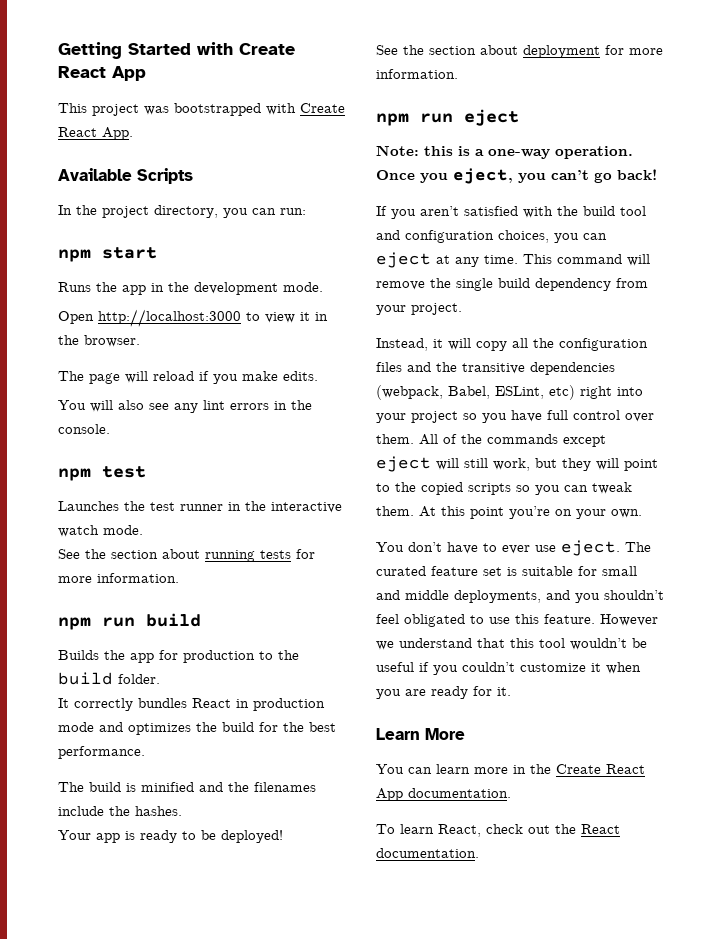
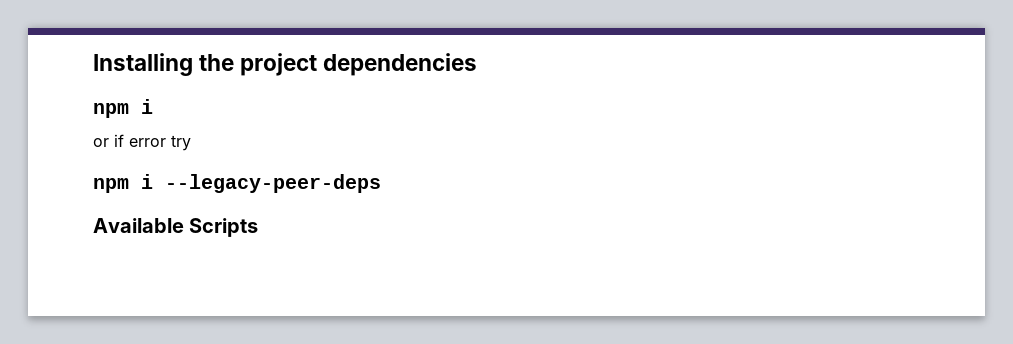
- Getting Started with Create React App
- This project was bootstrapped with Create React App.
+ Installing the project dependencies
+ npm i
+ or if error try
+ npm i --legacy-peer-deps
  Available Scripts
- In the project directory, you can run:
- npm start
- Runs the app in the development mode.
- Open http://localhost:3000 to view it in the browser.
- The page will reload if you make edits.
- You will also see any lint errors in the console.
- npm test
- Launches the test runner in the interactive watch mode.
- See the section about running tests for more information.
- npm run build
- Builds the app for production to the build folder.
- It correctly bundles React in production mode and optimizes the build for the best performance.
- The build is minified and the filenames include the hashes.
- Your app is ready to be deployed!
- See the section about deployment for more information.
- npm run eject
- Note: this is a one-way operation. Once you eject, you can’t go back!
- If you aren’t satisfied with the build tool and configuration choices, you can eject at any time. This command will remove the single build dependency from your project.
- Instead, it will copy all the configuration files and the transitive dependencies (webpack, Babel, ESLint, etc) right into your project so you have full control over them. All of the commands except eject will still work, but they will point to the copied scripts so you can tweak them. At this point you’re on your own.
- You don’t have to ever use eject. The curated feature set is suitable for small and middle deployments, and you shouldn’t feel obligated to use this feature. However we understand that this tool wouldn’t be useful if you couldn’t customize it when you are ready for it.
- Learn More
- You can learn more in the Create React App documentation.
- To learn React, check out the React documentation.

